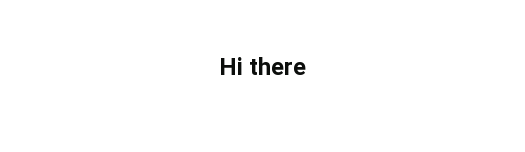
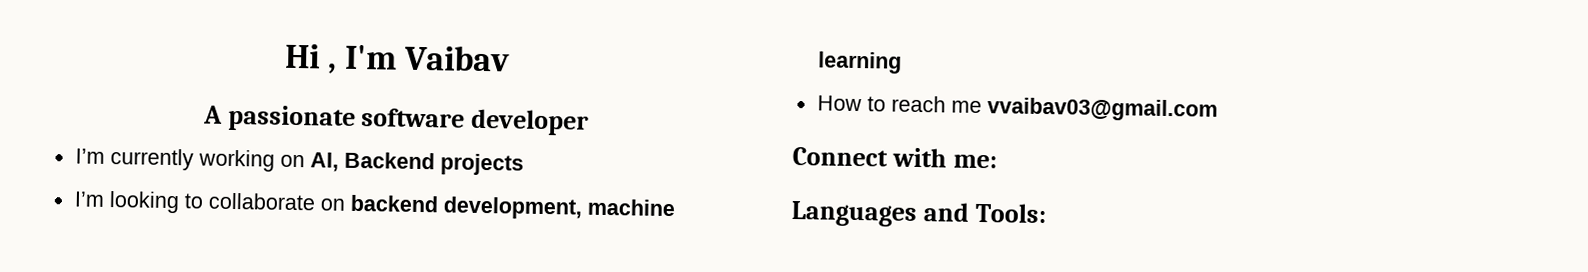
- Hi there
+ Hi , I'm Vaibav
+ A passionate software developer
+ I’m currently working on AI, Backend projects
+ I’m looking to collaborate on backend development, machine learning
+ How to reach me vvaibav03@gmail.com
+ Connect with me:
+ Languages and Tools:

